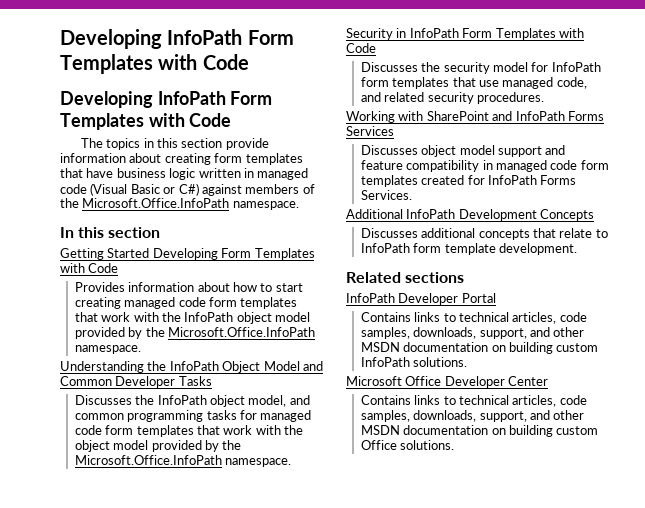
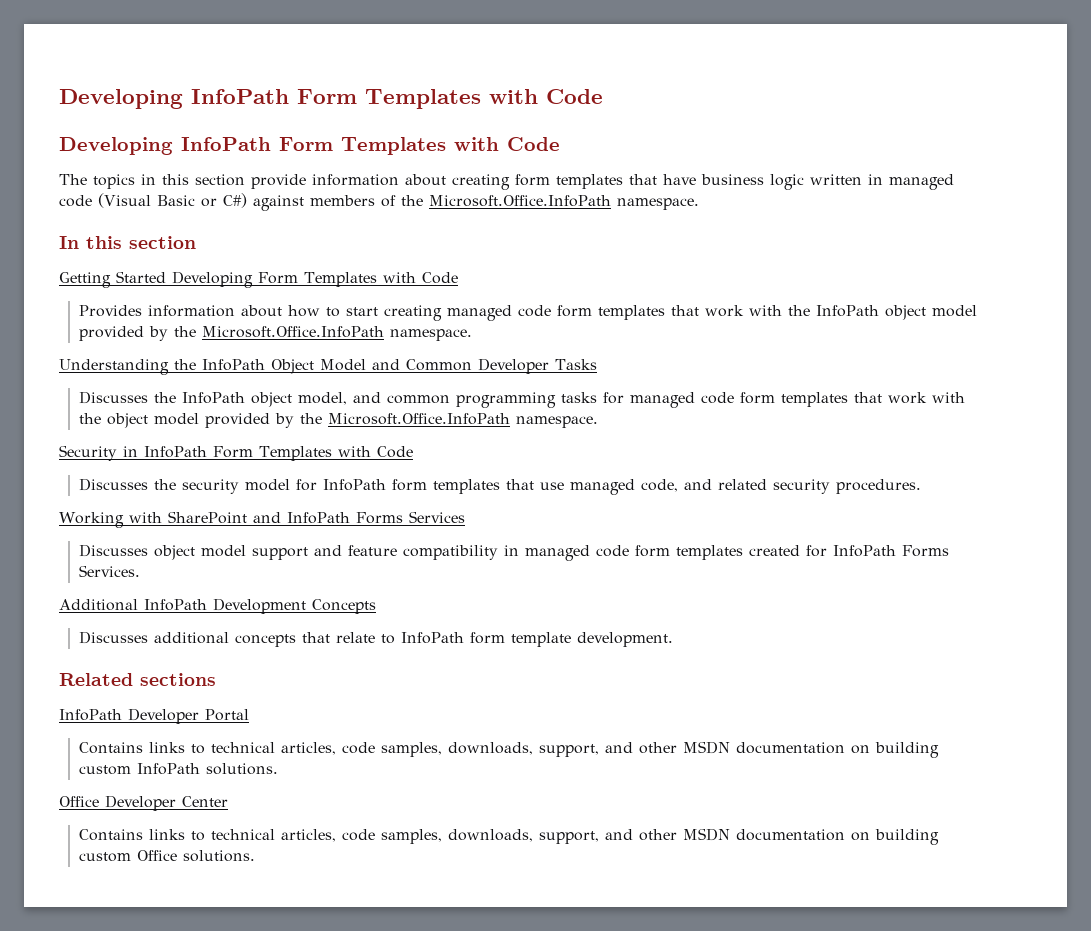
- Microsoft Office Developer Center
+ Office Developer Center

